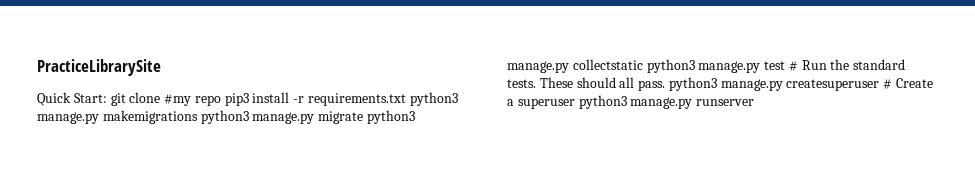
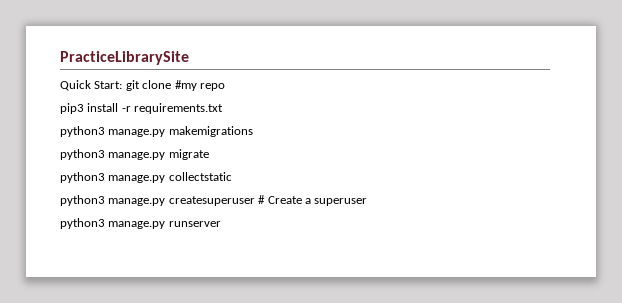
- Quick Start: git clone #my repo pip3 install -r requirements.txt python3 manage.py makemigrations python3 manage.py migrate python3 manage.py collectstatic python3 manage.py test # Run the standard tests. These should all pass. python3 manage.py createsuperuser # Create a superuser python3 manage.py runserver
+ Quick Start: git clone #my repo
+ pip3 install -r requirements.txt
+ python3 manage.py makemigrations
+ python3 manage.py migrate
+ python3 manage.py collectstatic
+ python3 manage.py createsuperuser # Create a superuser
+ python3 manage.py runserver

